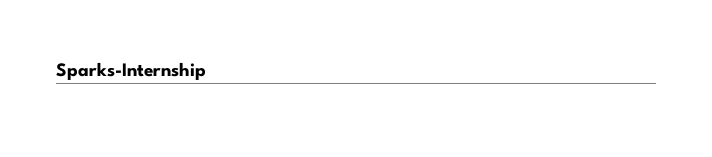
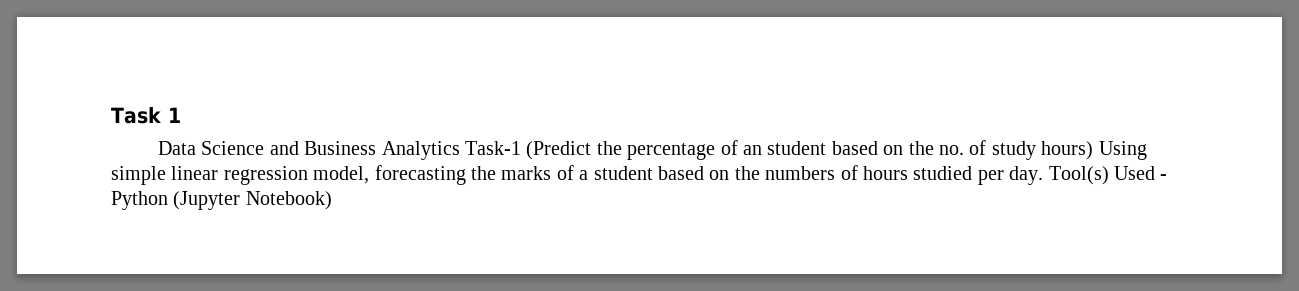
- Sparks-Internship
+ Task 1
+ Data Science and Business Analytics Task-1 (Predict the percentage of an student based on the no. of study hours) Using simple linear regression model, forecasting the marks of a student based on the numbers of hours studied per day. Tool(s) Used - Python (Jupyter Notebook)

